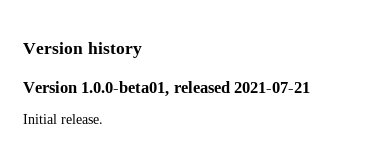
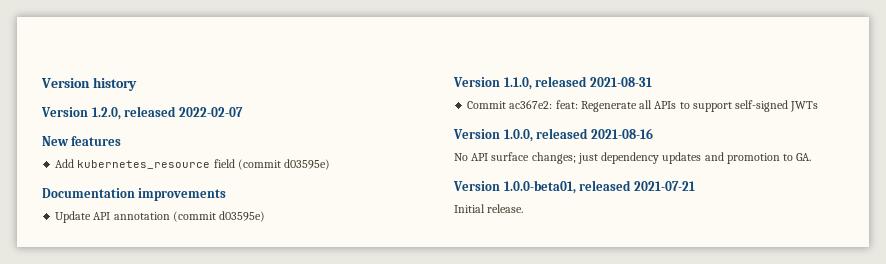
+ Version 1.2.0, released 2022-02-07
+ New features
+ Add kubernetes_resource field (commit d03595e)
+ Documentation improvements
+ Update API annotation (commit d03595e)
+ Version 1.1.0, released 2021-08-31
+ Commit ac367e2: feat: Regenerate all APIs to support self-signed JWTs
+ Version 1.0.0, released 2021-08-16
+ No API surface changes; just dependency updates and promotion to GA.

